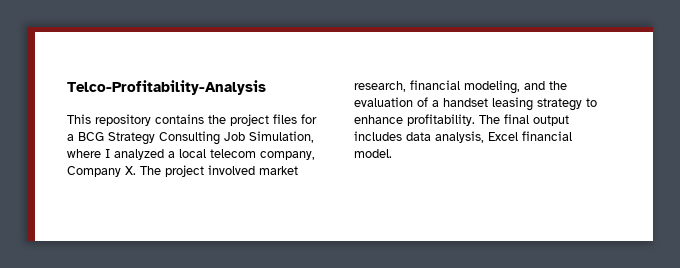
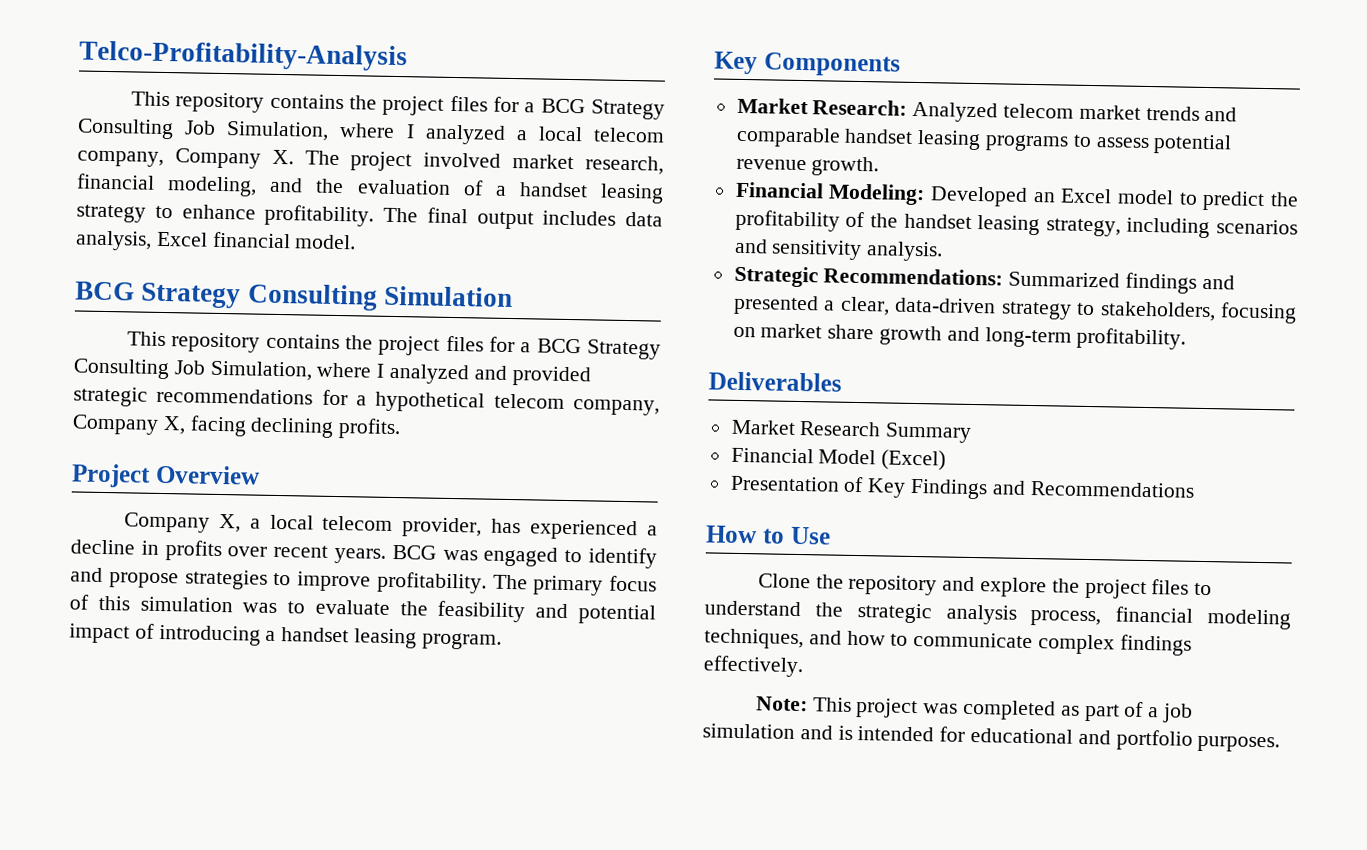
+ BCG Strategy Consulting Simulation
+ This repository contains the project files for a BCG Strategy Consulting Job Simulation, where I analyzed and provided strategic recommendations for a hypothetical telecom company, Company X, facing declining profits.
+ Project Overview
+ Company X, a local telecom provider, has experienced a decline in profits over recent years. BCG was engaged to identify and propose strategies to improve profitability. The primary focus of this simulation was to evaluate the feasibility and potential impact of introducing a handset leasing program.
+ Key Components
+ Market Research: Analyzed telecom market trends and comparable handset leasing programs to assess potential revenue growth.
+ Financial Modeling: Developed an Excel model to predict the profitability of the handset leasing strategy, including scenarios and sensitivity analysis.
+ Strategic Recommendations: Summarized findings and presented a clear, data-driven strategy to stakeholders, focusing on market share growth and long-term profitability.
+ Deliverables
+ Market Research Summary
+ Financial Model (Excel)
+ Presentation of Key Findings and Recommendations
+ How to Use
+ Clone the repository and explore the project files to understand the strategic analysis process, financial modeling techniques, and how to communicate complex findings effectively.
+ Note: This project was completed as part of a job simulation and is intended for educational and portfolio purposes.

